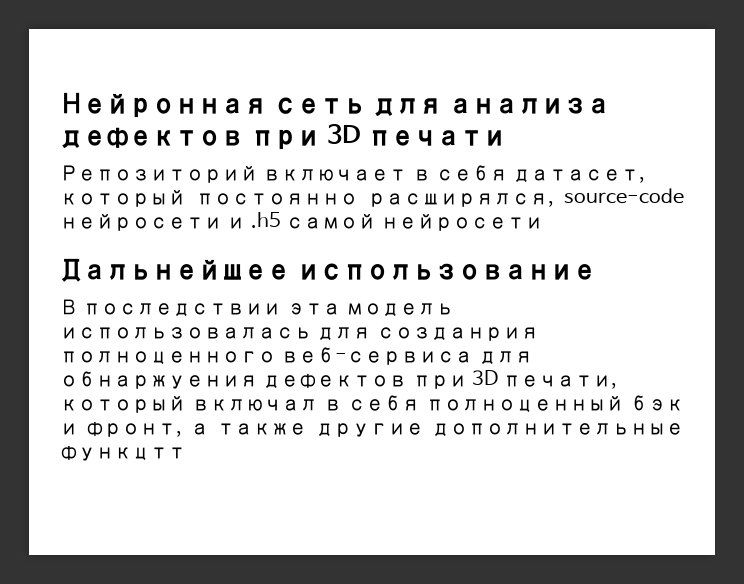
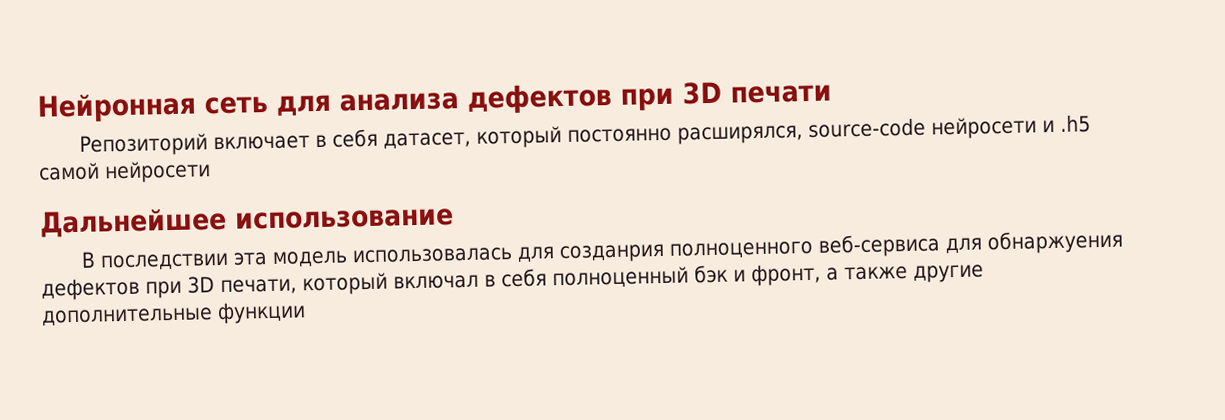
- В последствии эта модель использовалась для созданрия полноценного веб-сервиса для обнаржуения дефектов при 3D печати, который включал в себя полноценный бэк и фронт, а также другие дополнительные функцтт
+ В последствии эта модель использовалась для созданрия полноценного веб-сервиса для обнаржуения дефектов при 3D печати, который включал в себя полноценный бэк и фронт, а также другие дополнительные функции

